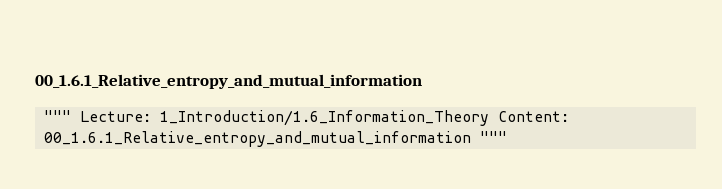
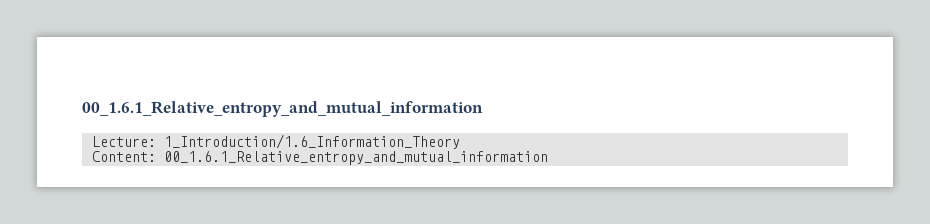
- """ Lecture: 1_Introduction/1.6_Information_Theory Content: 00_1.6.1_Relative_entropy_and_mutual_information """
+ Lecture: 1_Introduction/1.6_Information_Theory
+ Content: 00_1.6.1_Relative_entropy_and_mutual_information

